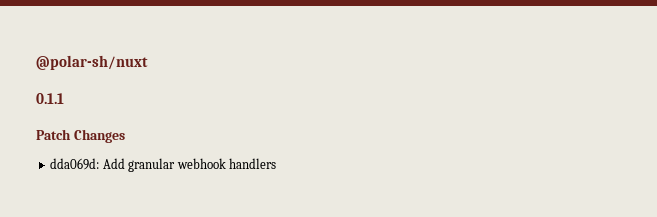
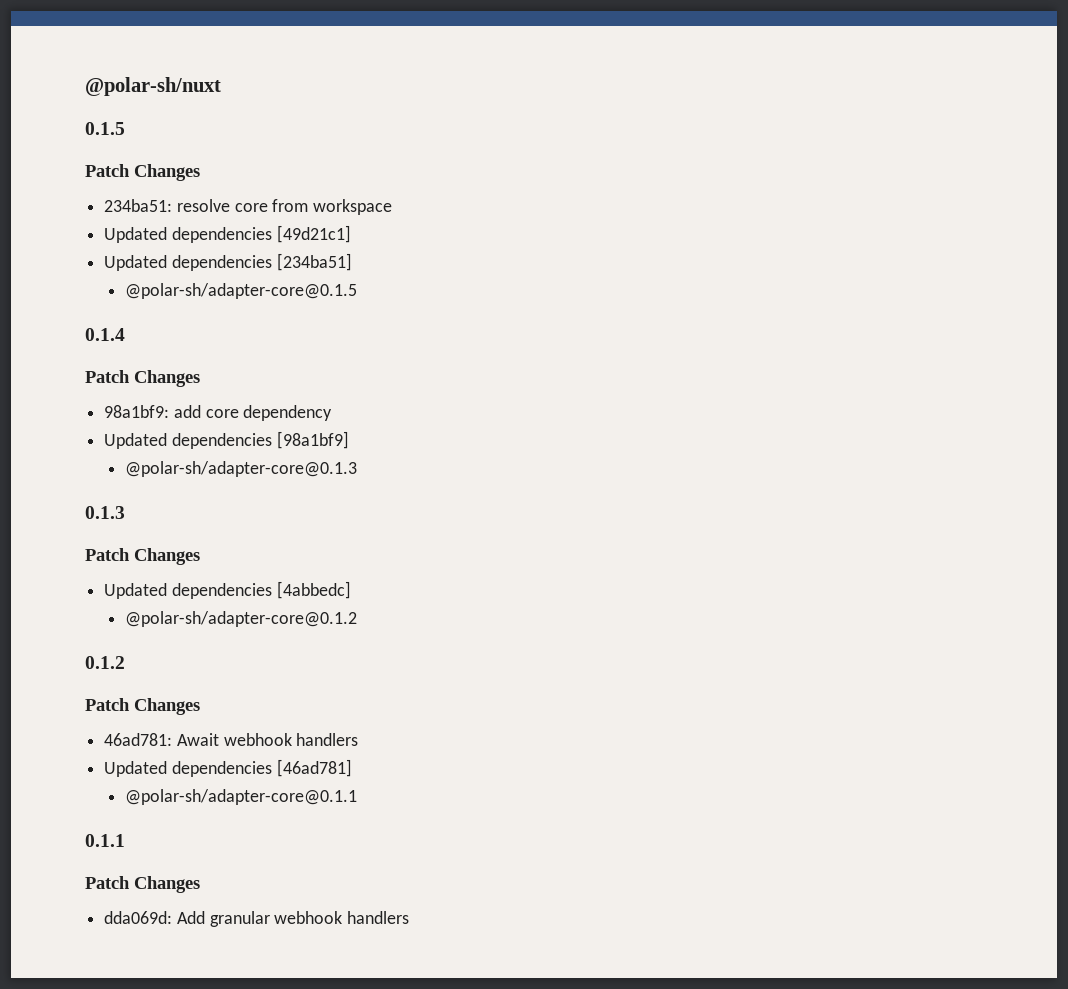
+ 0.1.5
+ Patch Changes
+ 234ba51: resolve core from workspace
+ Updated dependencies [49d21c1]
+ Updated dependencies [234ba51]
+ @polar-sh/adapter-core@0.1.5
+ 0.1.4
+ Patch Changes
+ 98a1bf9: add core dependency
+ Updated dependencies [98a1bf9]
+ @polar-sh/adapter-core@0.1.3
+ 0.1.3
+ Patch Changes
+ Updated dependencies [4abbedc]
+ @polar-sh/adapter-core@0.1.2
+ 0.1.2
+ Patch Changes
+ 46ad781: Await webhook handlers
+ Updated dependencies [46ad781]
+ @polar-sh/adapter-core@0.1.1

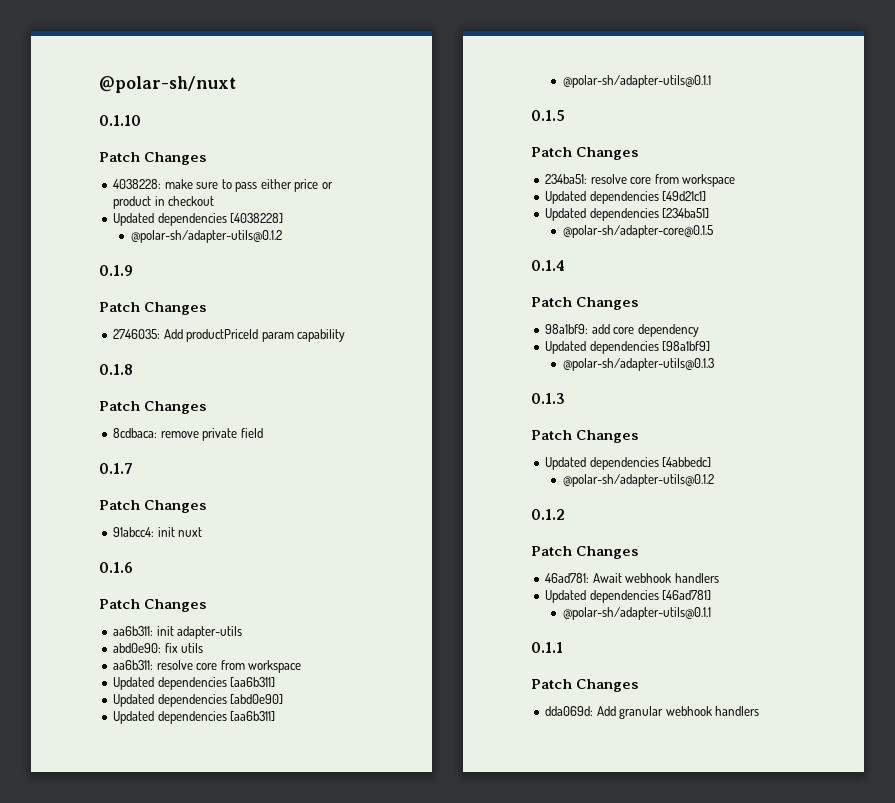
+ 0.1.10
+ Patch Changes
+ 4038228: make sure to pass either price or product in checkout
+ Updated dependencies [4038228]
+ @polar-sh/adapter-utils@0.1.2
+ 0.1.9
+ Patch Changes
+ 2746035: Add productPriceId param capability
+ 0.1.8
+ Patch Changes
+ 8cdbaca: remove private field
+ 0.1.7
+ Patch Changes
+ 91abcc4: init nuxt
+ 0.1.6
+ Patch Changes
+ aa6b311: init adapter-utils
+ abd0e90: fix utils
+ aa6b311: resolve core from workspace
+ Updated dependencies [aa6b311]
+ Updated dependencies [abd0e90]
+ Updated dependencies [aa6b311]
+ @polar-sh/adapter-utils@0.1.1
- @polar-sh/adapter-core@0.1.3
+ @polar-sh/adapter-utils@0.1.3
  Updated dependencies [4abbedc]
- @polar-sh/adapter-core@0.1.2
+ @polar-sh/adapter-utils@0.1.2
  Updated dependencies [46ad781]
- @polar-sh/adapter-core@0.1.1
+ @polar-sh/adapter-utils@0.1.1

